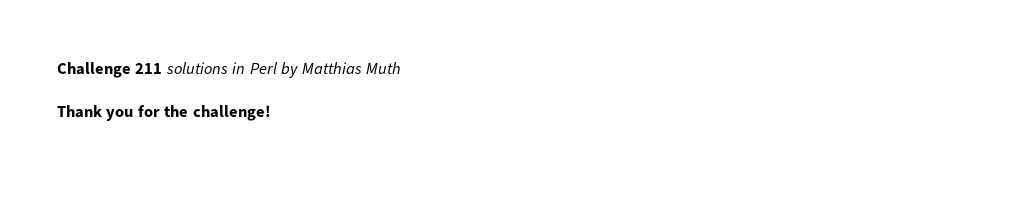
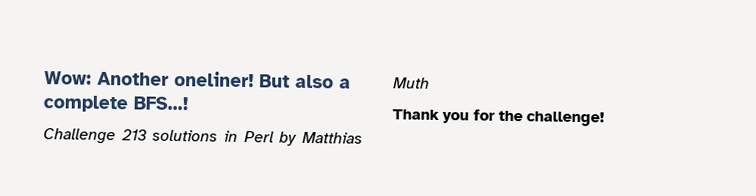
- Challenge 211 solutions in Perl by Matthias Muth
+ Wow: Another oneliner! But also a complete BFS...!
+ Challenge 213 solutions in Perl by Matthias Muth

